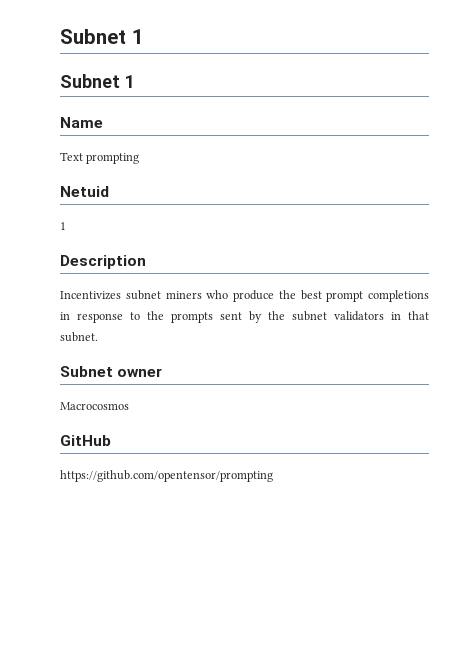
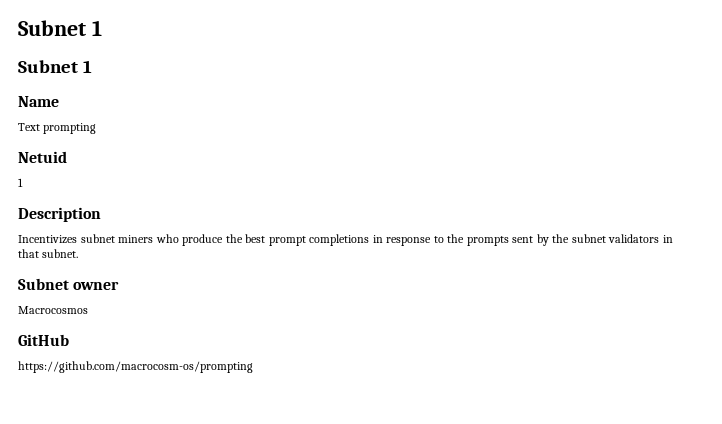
- https://github.com/opentensor/prompting
+ https://github.com/macrocosm-os/prompting

